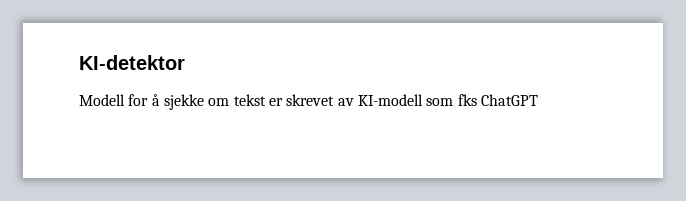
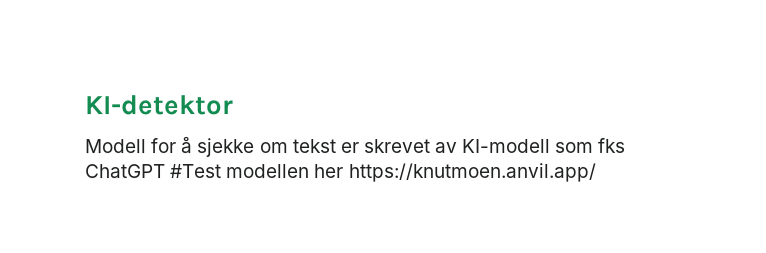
- Modell for å sjekke om tekst er skrevet av KI-modell som fks ChatGPT
+ Modell for å sjekke om tekst er skrevet av KI-modell som fks ChatGPT #Test modellen her https://knutmoen.anvil.app/

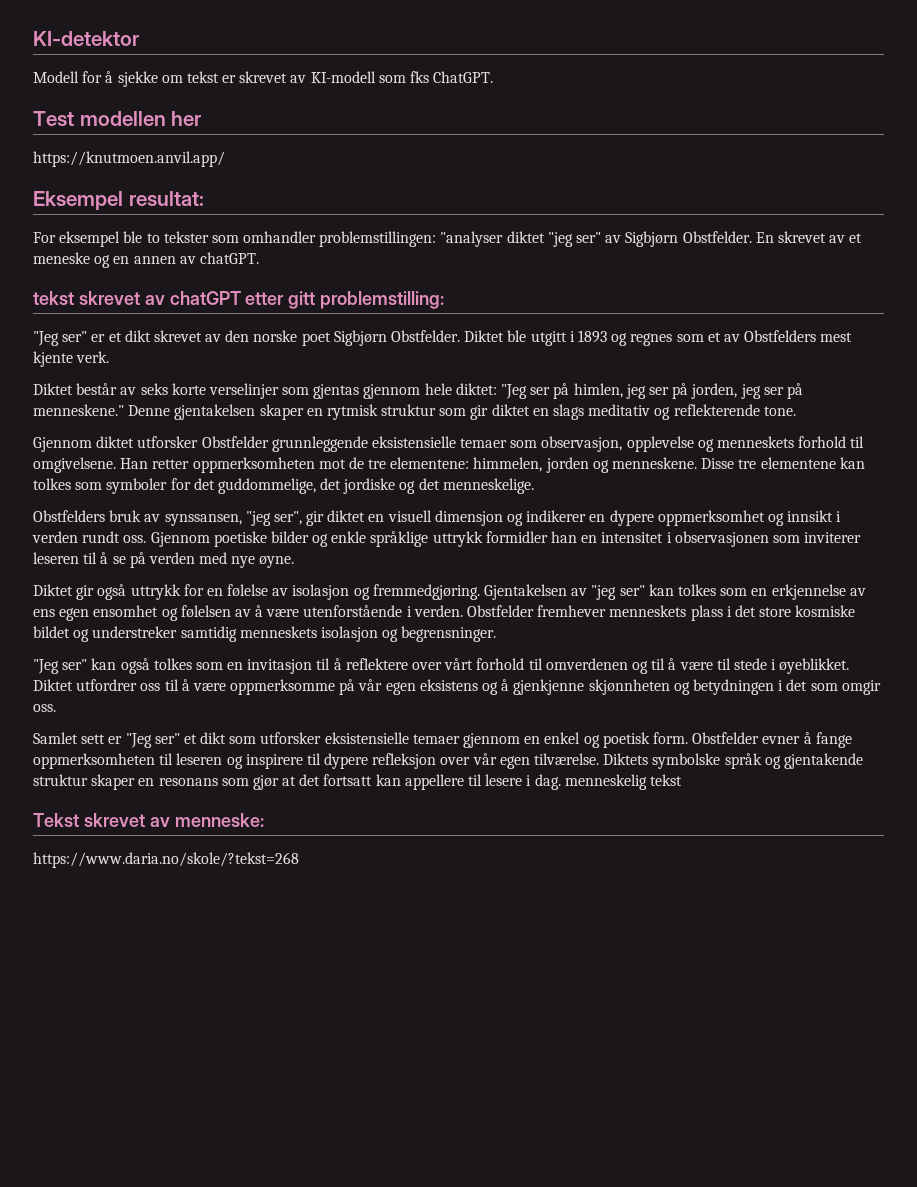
- Modell for å sjekke om tekst er skrevet av KI-modell som fks ChatGPT #Test modellen her https://knutmoen.anvil.app/
+ Modell for å sjekke om tekst er skrevet av KI-modell som fks ChatGPT.
+ Test modellen her
+ https://knutmoen.anvil.app/
+ Eksempel resultat:
+ For eksempel ble to tekster som omhandler problemstillingen: "analyser diktet "jeg ser" av Sigbjørn Obstfelder. En skrevet av et meneske og en annen av chatGPT.
+ tekst skrevet av chatGPT etter gitt problemstilling:
+ "Jeg ser" er et dikt skrevet av den norske poet Sigbjørn Obstfelder. Diktet ble utgitt i 1893 og regnes som et av Obstfelders mest kjente verk.
+ Diktet består av seks korte verselinjer som gjentas gjennom hele diktet: "Jeg ser på himlen, jeg ser på jorden, jeg ser på menneskene." Denne gjentakelsen skaper en rytmisk struktur som gir diktet en slags meditativ og reflekterende tone.
+ Gjennom diktet utforsker Obstfelder grunnleggende eksistensielle temaer som observasjon, opplevelse og menneskets forhold til omgivelsene. Han retter oppmerksomheten mot de tre elementene: himmelen, jorden og menneskene. Disse tre elementene kan tolkes som symboler for det guddommelige, det jordiske og det menneskelige.
+ Obstfelders bruk av synssansen, "jeg ser", gir diktet en visuell dimensjon og indikerer en dypere oppmerksomhet og innsikt i verden rundt oss. Gjennom poetiske bilder og enkle språklige uttrykk formidler han en intensitet i observasjonen som inviterer leseren til å se på verden med nye øyne.
+ Diktet gir også uttrykk for en følelse av isolasjon og fremmedgjøring. Gjentakelsen av "jeg ser" kan tolkes som en erkjennelse av ens egen ensomhet og følelsen av å være utenforstående i verden. Obstfelder fremhever menneskets plass i det store kosmiske bildet og understreker samtidig menneskets isolasjon og begrensninger.
+ "Jeg ser" kan også tolkes som en invitasjon til å reflektere over vårt forhold til omverdenen og til å være til stede i øyeblikket. Diktet utfordrer oss til å være oppmerksomme på vår egen eksistens og å gjenkjenne skjønnheten og betydningen i det som omgir oss.
+ Samlet sett er "Jeg ser" et dikt som utforsker eksistensielle temaer gjennom en enkel og poetisk form. Obstfelder evner å fange oppmerksomheten til leseren og inspirere til dypere refleksjon over vår egen tilværelse. Diktets symbolske språk og gjentakende struktur skaper en resonans som gjør at det fortsatt kan appellere til lesere i dag. menneskelig tekst
+ Tekst skrevet av menneske:
+ https://www.daria.no/skole/?tekst=268

